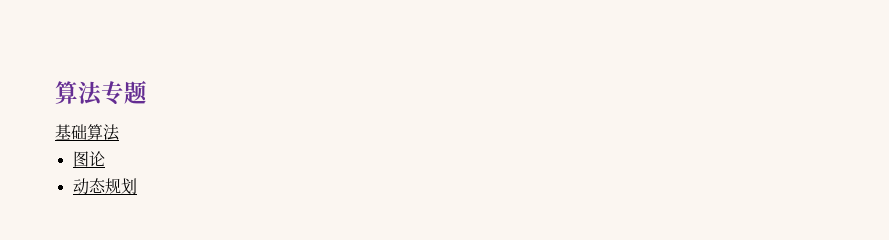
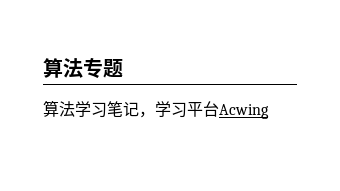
- 基础算法
- 图论
- 动态规划
+ 算法学习笔记，学习平台Acwing

